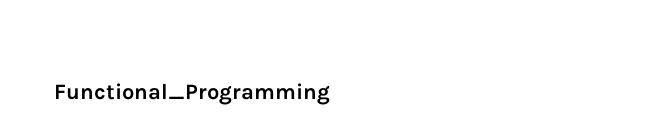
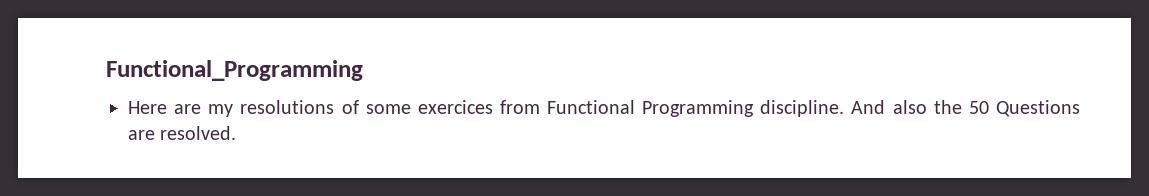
+ Here are my resolutions of some exercices from Functional Programming discipline. And also the 50 Questions are resolved.

